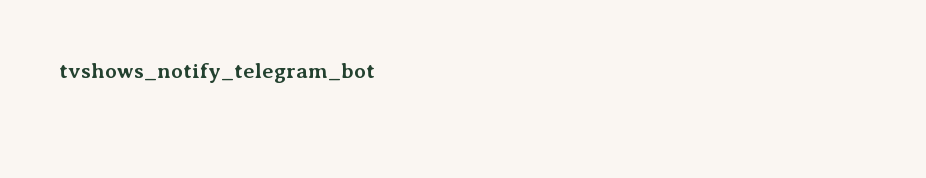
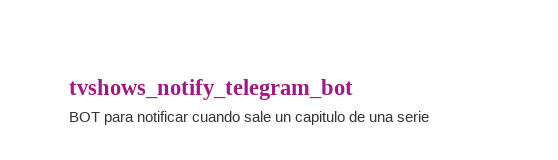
+ BOT para notificar cuando sale un capitulo de una serie

